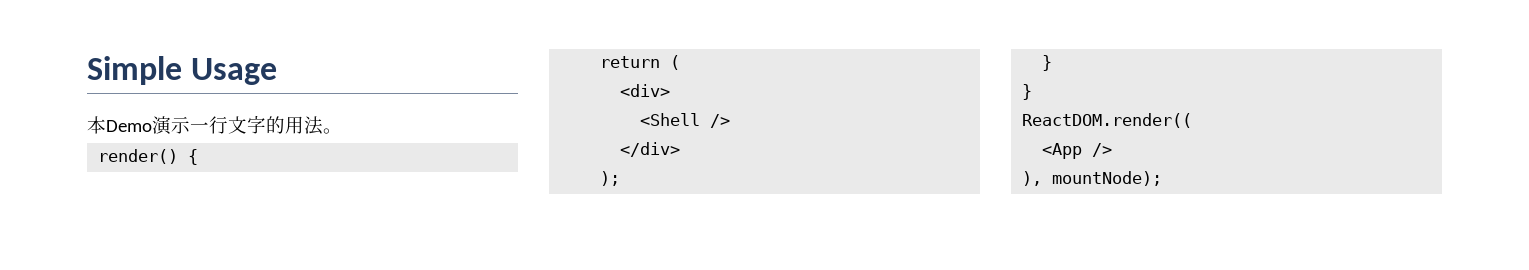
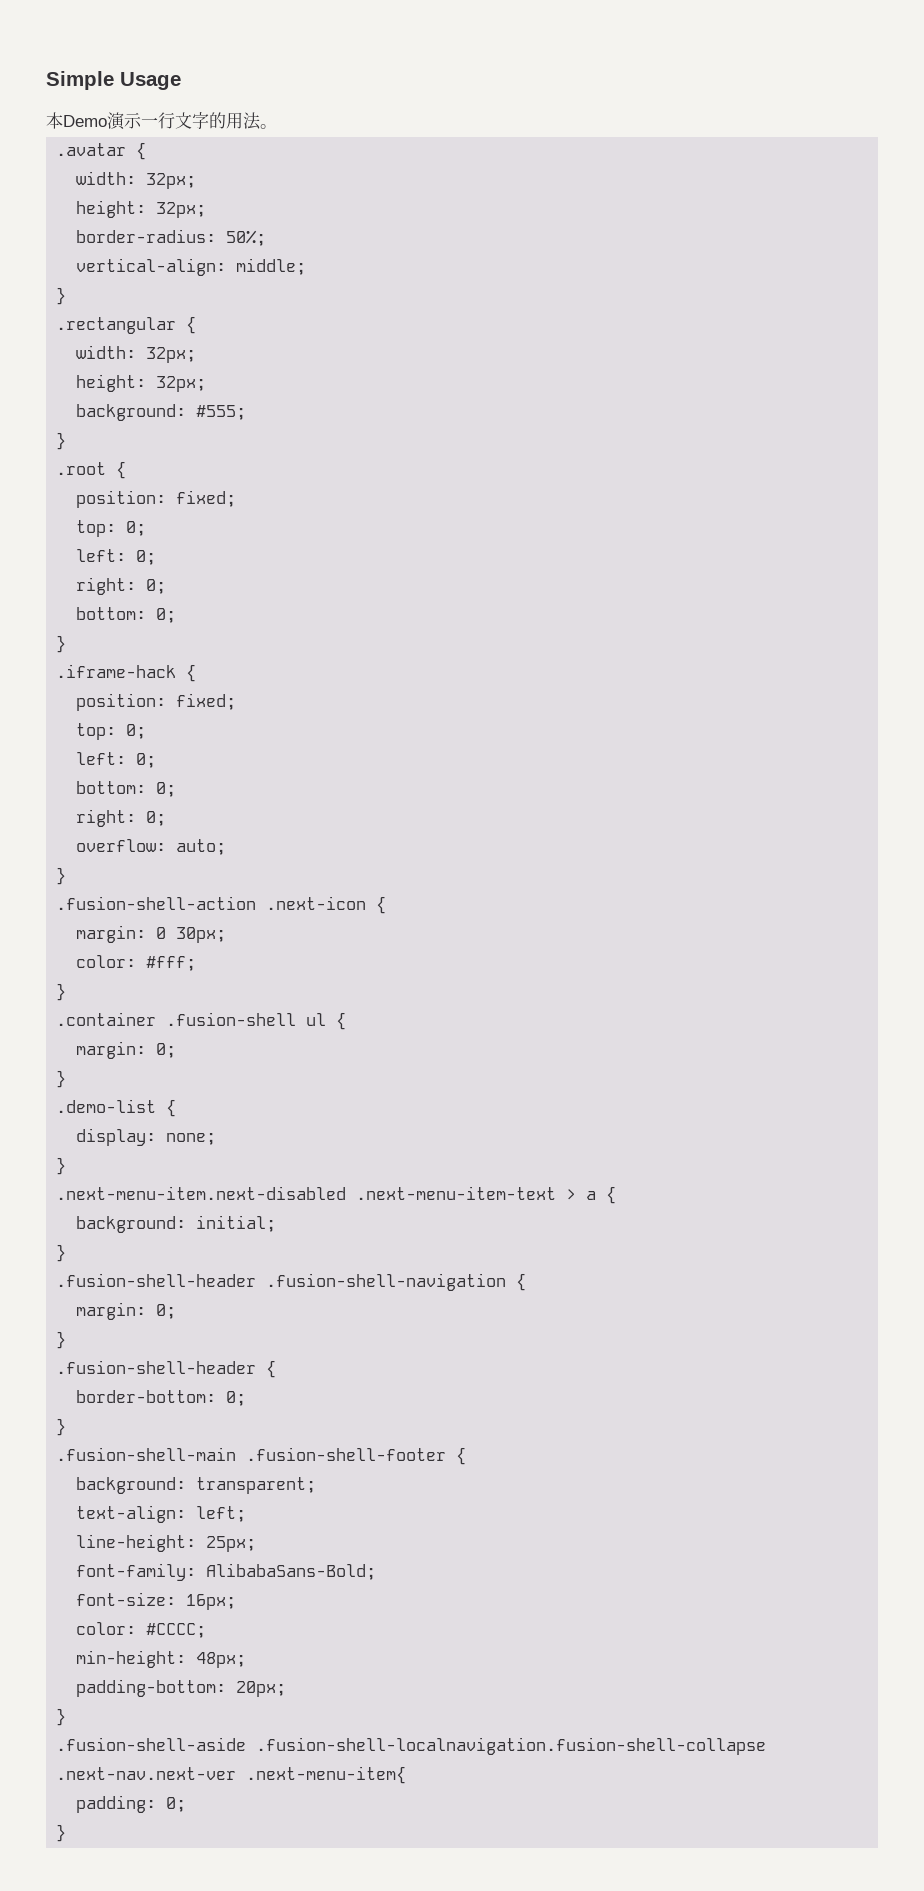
- render() {
- return (
- <div>
- <Shell />
- </div>
- );
+ .avatar {
+ width: 32px;
+ height: 32px;
+ border-radius: 50%;
+ vertical-align: middle;
  }
+ .rectangular {
+ width: 32px;
+ height: 32px;
+ background: #555;
  }
- ReactDOM.render((
- <App />
- ), mountNode);
+ .root {
+ position: fixed;
+ top: 0;
+ left: 0;
+ right: 0;
+ bottom: 0;
+ }
+ .iframe-hack {
+ position: fixed;
+ top: 0;
+ left: 0;
+ bottom: 0;
+ right: 0;
+ overflow: auto;
+ }
+ .fusion-shell-action .next-icon {
+ margin: 0 30px;
+ color: #fff;
+ }
+ .container .fusion-shell ul {
+ margin: 0;
+ }
+ .demo-list {
+ display: none;
+ }
+ .next-menu-item.next-disabled .next-menu-item-text > a {
+ background: initial;
+ }
+ .fusion-shell-header .fusion-shell-navigation {
+ margin: 0;
+ }
+ .fusion-shell-header {
+ border-bottom: 0;
+ }
+ .fusion-shell-main .fusion-shell-footer {
+ background: transparent;
+ text-align: left;
+ line-height: 25px;
+ font-family: AlibabaSans-Bold;
+ font-size: 16px;
+ color: #CCCC;
+ min-height: 48px;
+ padding-bottom: 20px;
+ }
+ .fusion-shell-aside .fusion-shell-localnavigation.fusion-shell-collapse .next-nav.next-ver .next-menu-item{
+ padding: 0;
+ }

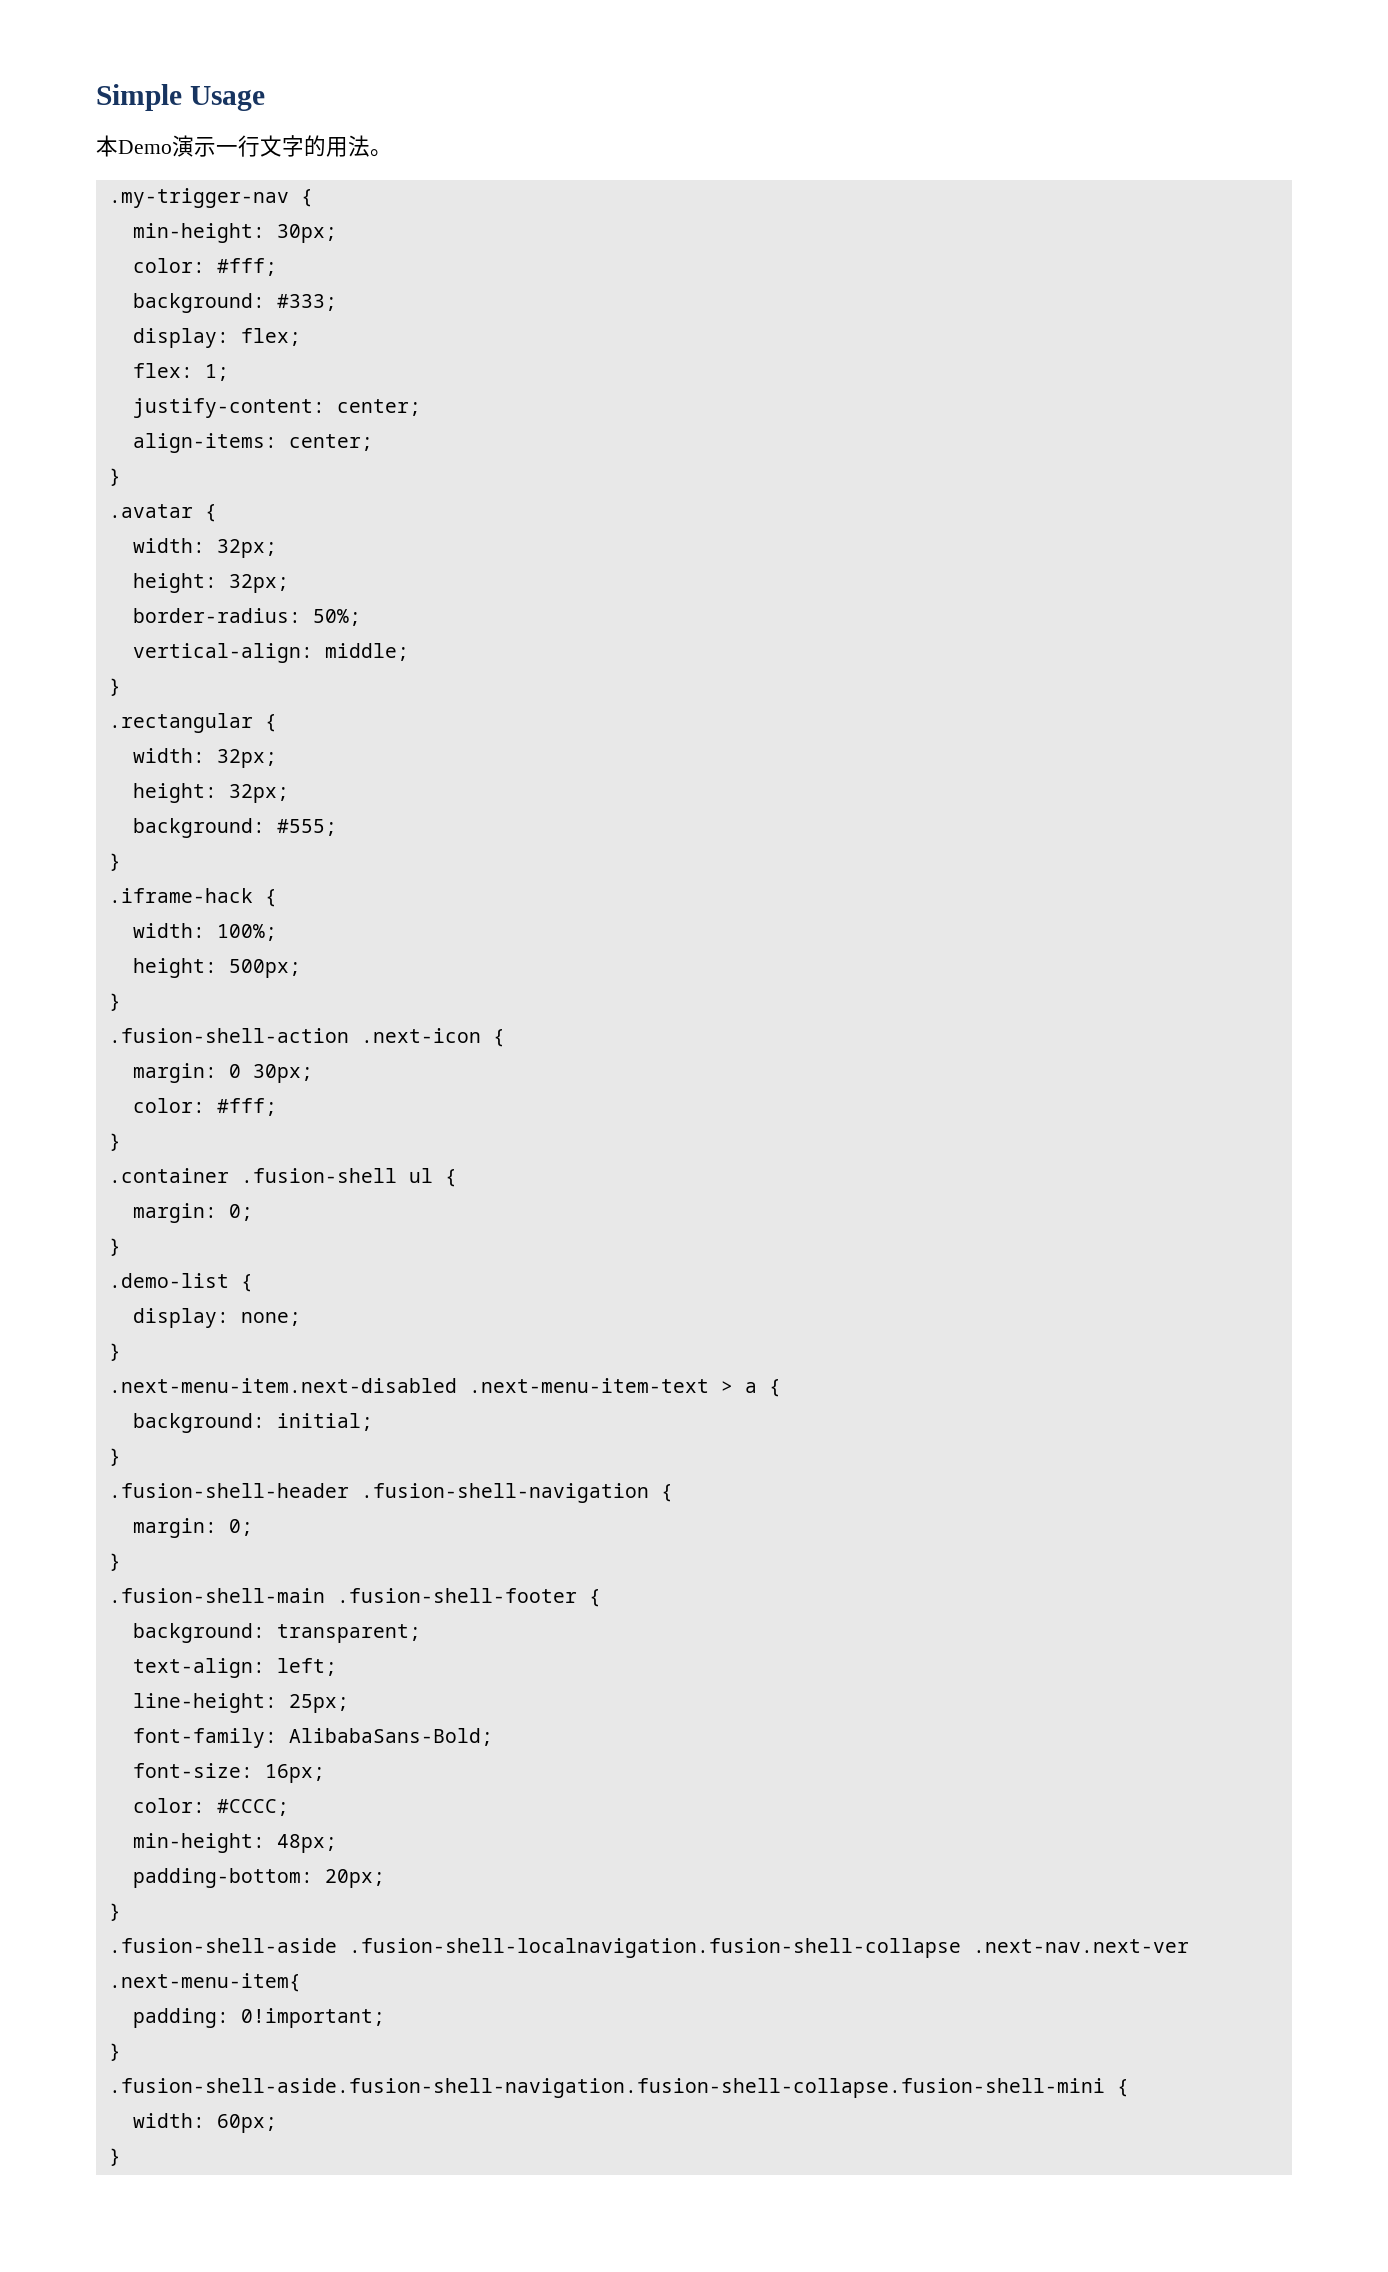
+ .my-trigger-nav {
+ min-height: 30px;
+ color: #fff;
+ background: #333;
+ display: flex;
+ flex: 1;
+ justify-content: center;
+ align-items: center;
+ }
- .root {
- position: fixed;
- top: 0;
- left: 0;
- right: 0;
- bottom: 0;
- }
  .iframe-hack {
- position: fixed;
- top: 0;
- left: 0;
- bottom: 0;
- right: 0;
- overflow: auto;
+ width: 100%;
+ height: 500px;
- .fusion-shell-header {
- border-bottom: 0;
- }
- padding: 0;
+ padding: 0!important;
+ }
+ .fusion-shell-aside.fusion-shell-navigation.fusion-shell-collapse.fusion-shell-mini {
+ width: 60px;

